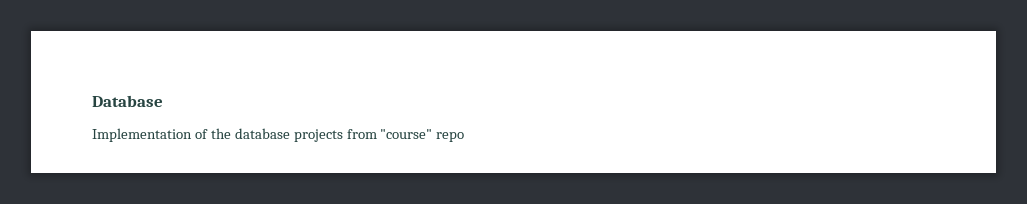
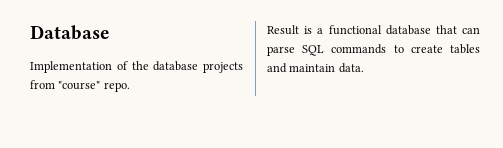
- Implementation of the database projects from "course" repo
+ Implementation of the database projects from "course" repo.
+ Result is a functional database that can parse SQL commands to create tables and maintain data.

